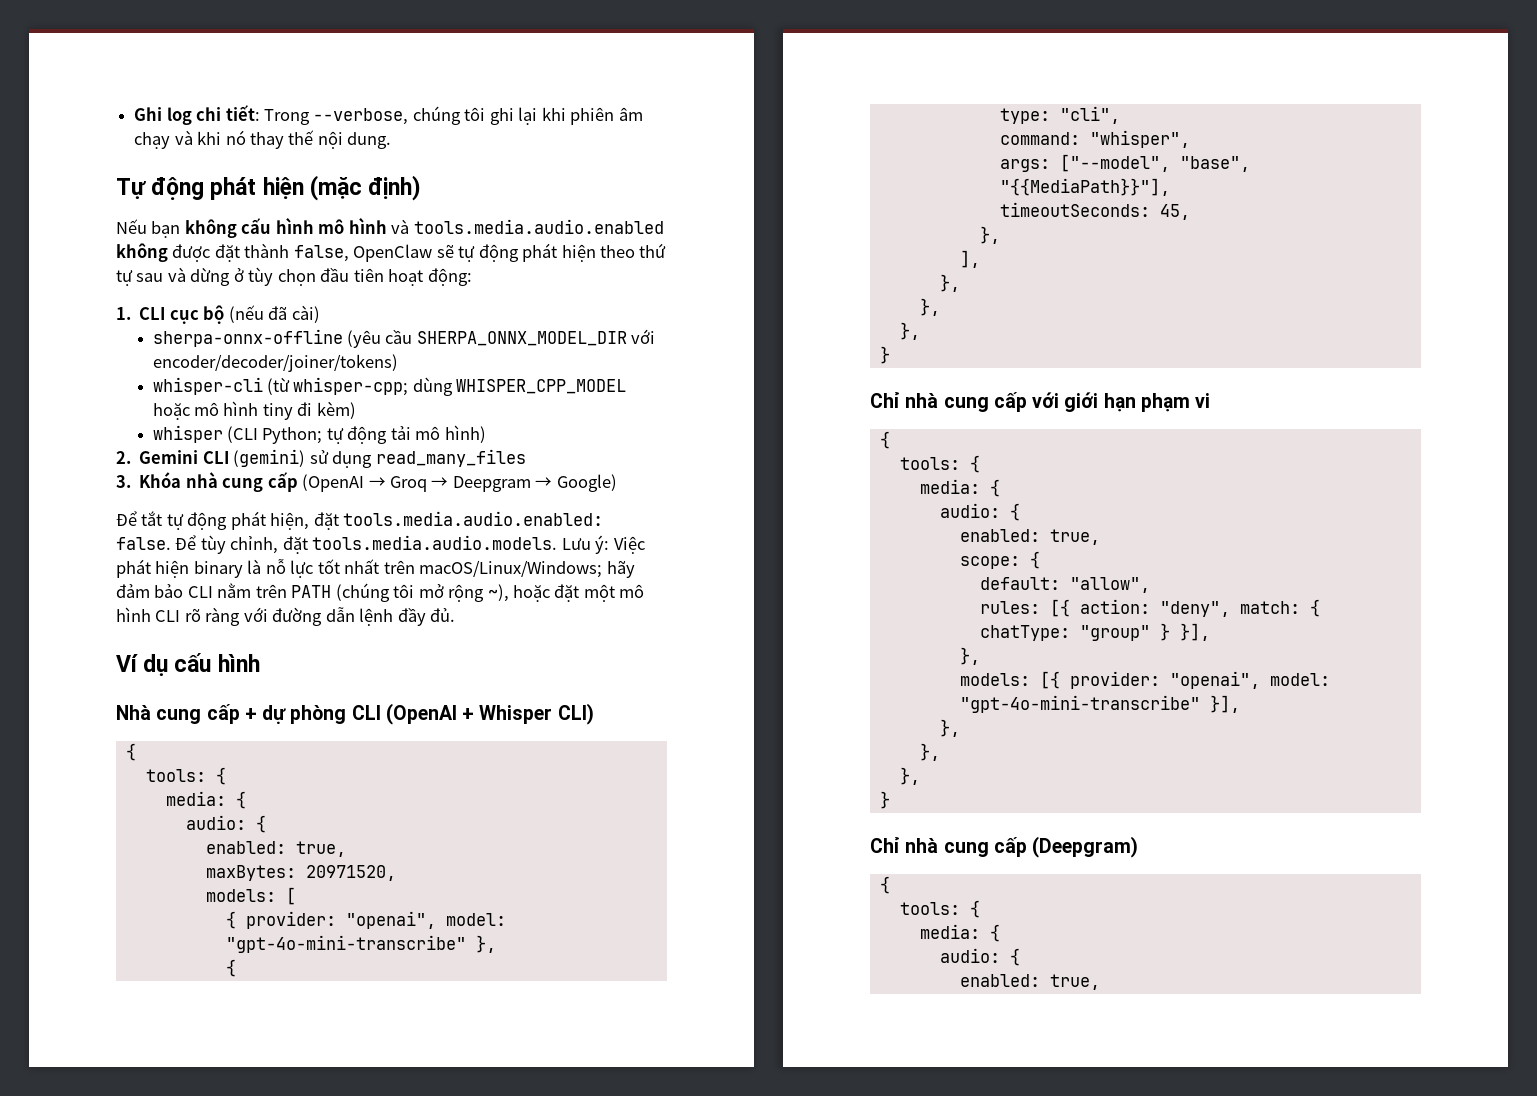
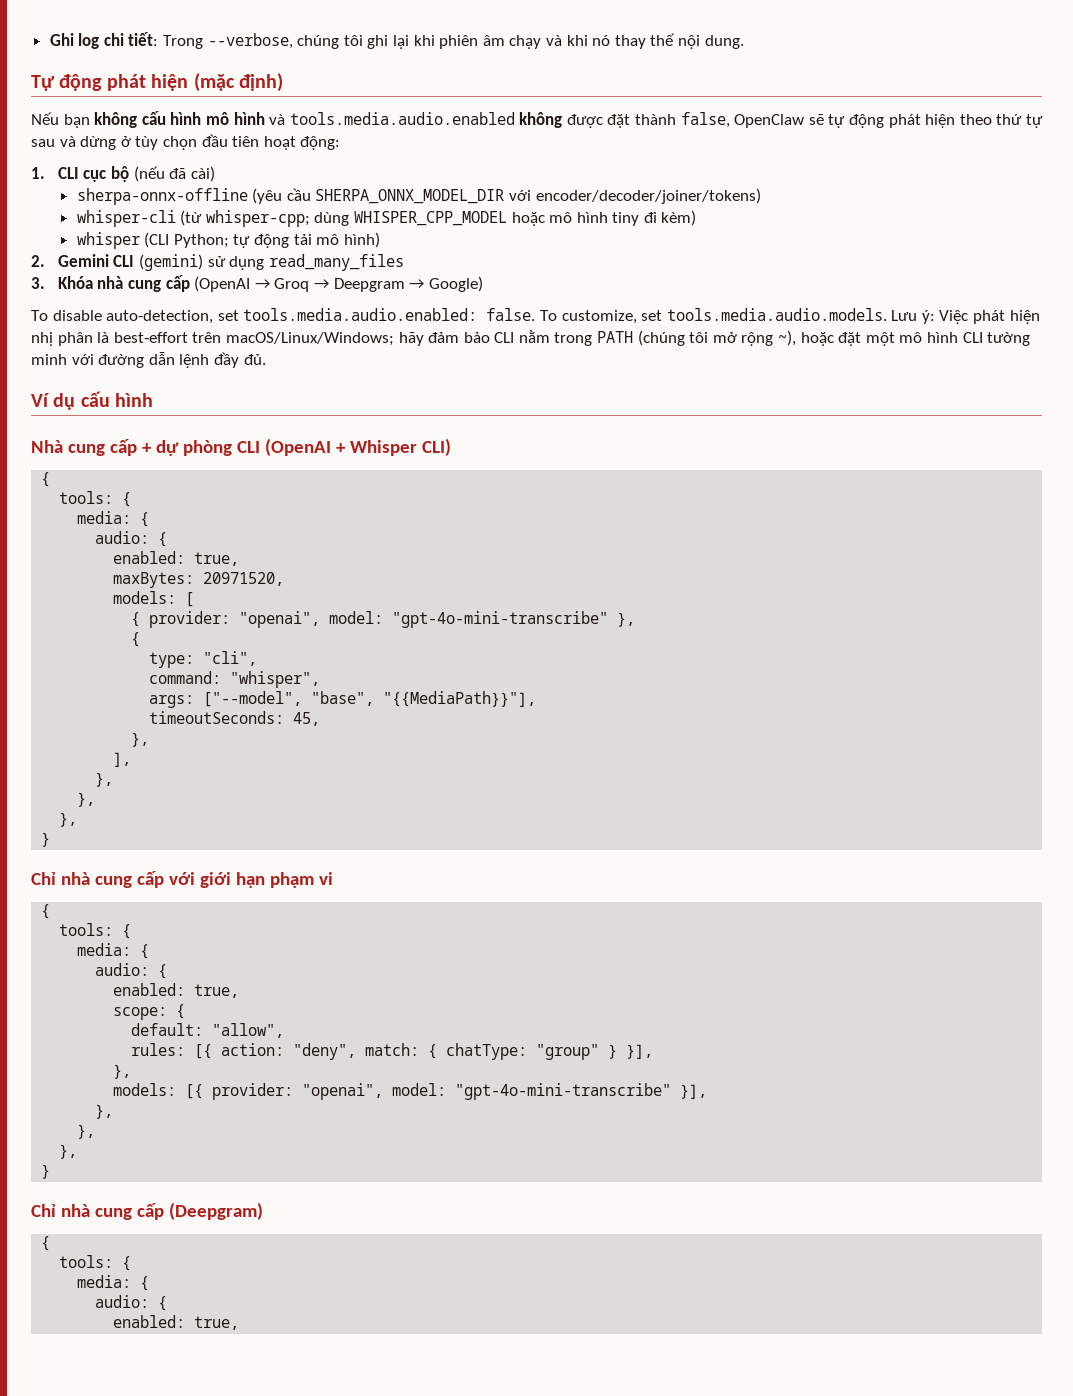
- Để tắt tự động phát hiện, đặt tools.media.audio.enabled: false. Để tùy chỉnh, đặt tools.media.audio.models. Lưu ý: Việc phát hiện binary là nỗ lực tốt nhất trên macOS/Linux/Windows; hãy đảm bảo CLI nằm trên PATH (chúng tôi mở rộng ~), hoặc đặt một mô hình CLI rõ ràng với đường dẫn lệnh đầy đủ.
+ To disable auto-detection, set tools.media.audio.enabled: false. To customize, set tools.media.audio.models. Lưu ý: Việc phát hiện nhị phân là best‑effort trên macOS/Linux/Windows; hãy đảm bảo CLI nằm trong PATH (chúng tôi mở rộng ~), hoặc đặt một mô hình CLI tường minh với đường dẫn lệnh đầy đủ.

